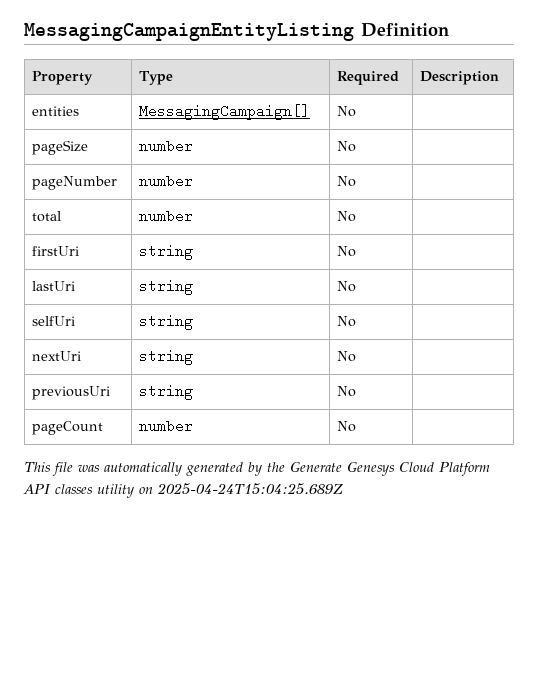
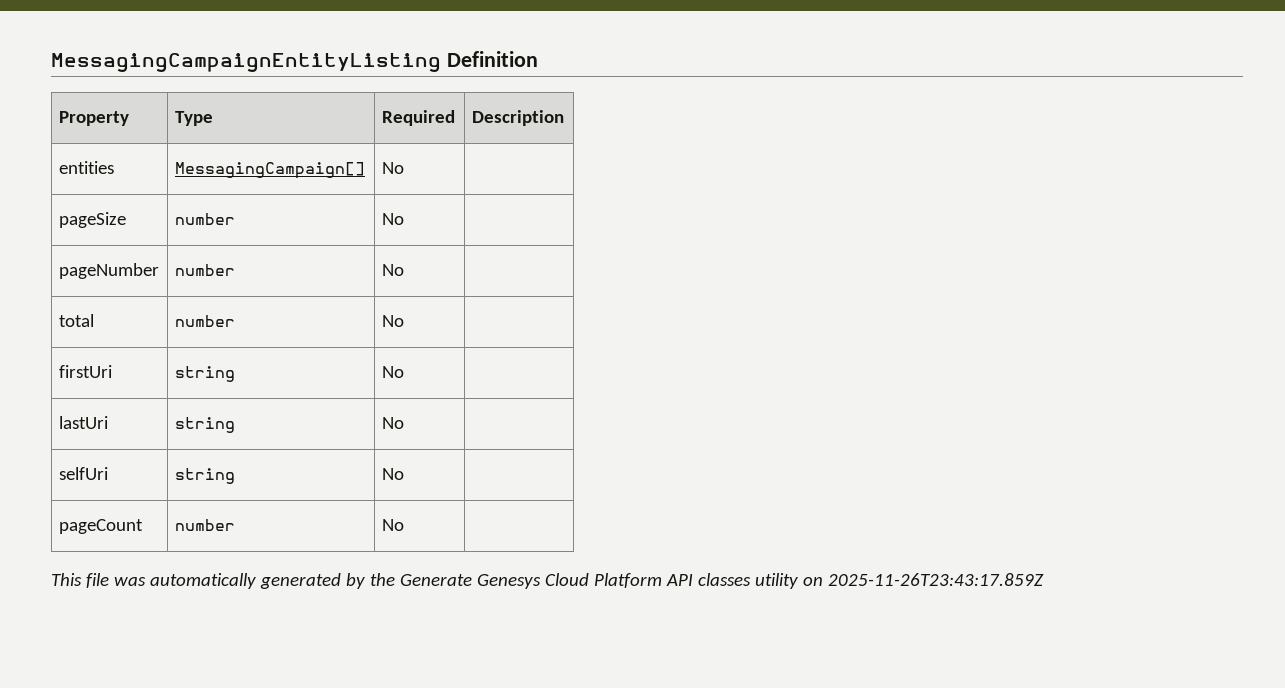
- nextUri | string | No |
- previousUri | string | No |
- This file was automatically generated by the Generate Genesys Cloud Platform API classes utility on 2025-04-24T15:04:25.689Z
+ This file was automatically generated by the Generate Genesys Cloud Platform API classes utility on 2025-11-26T23:43:17.859Z

